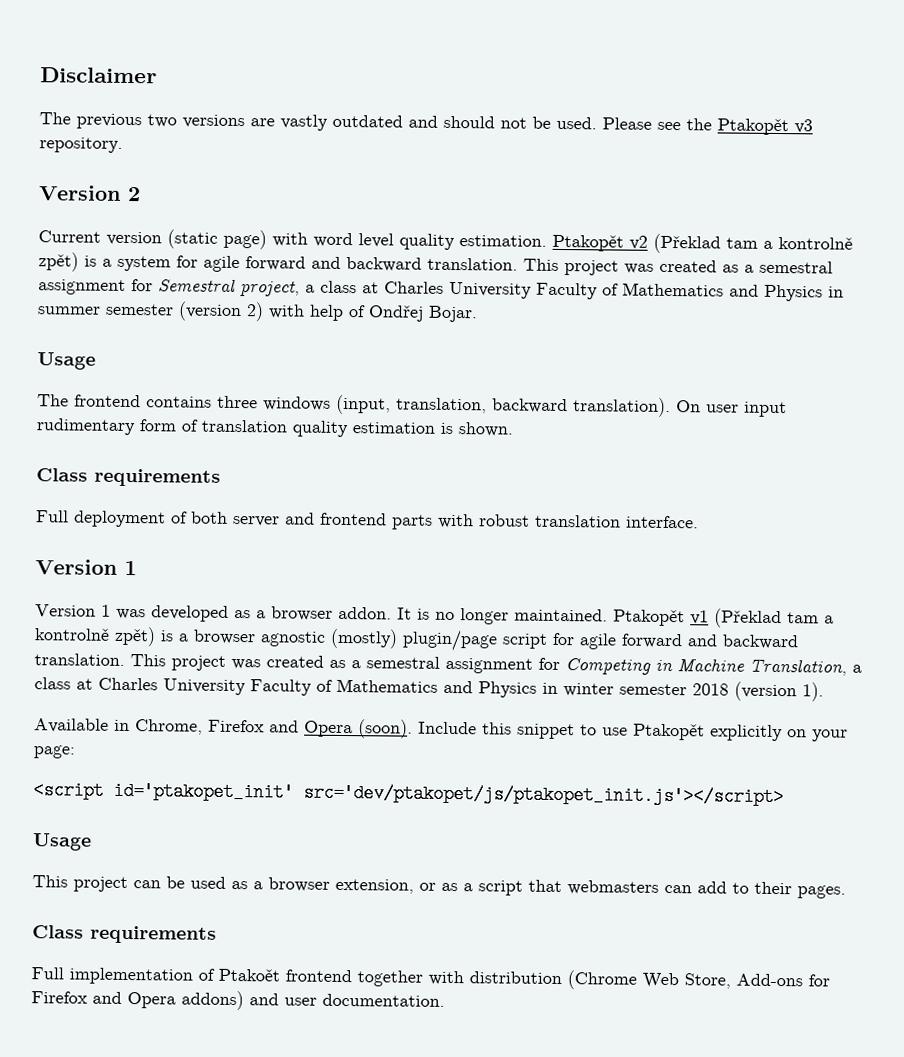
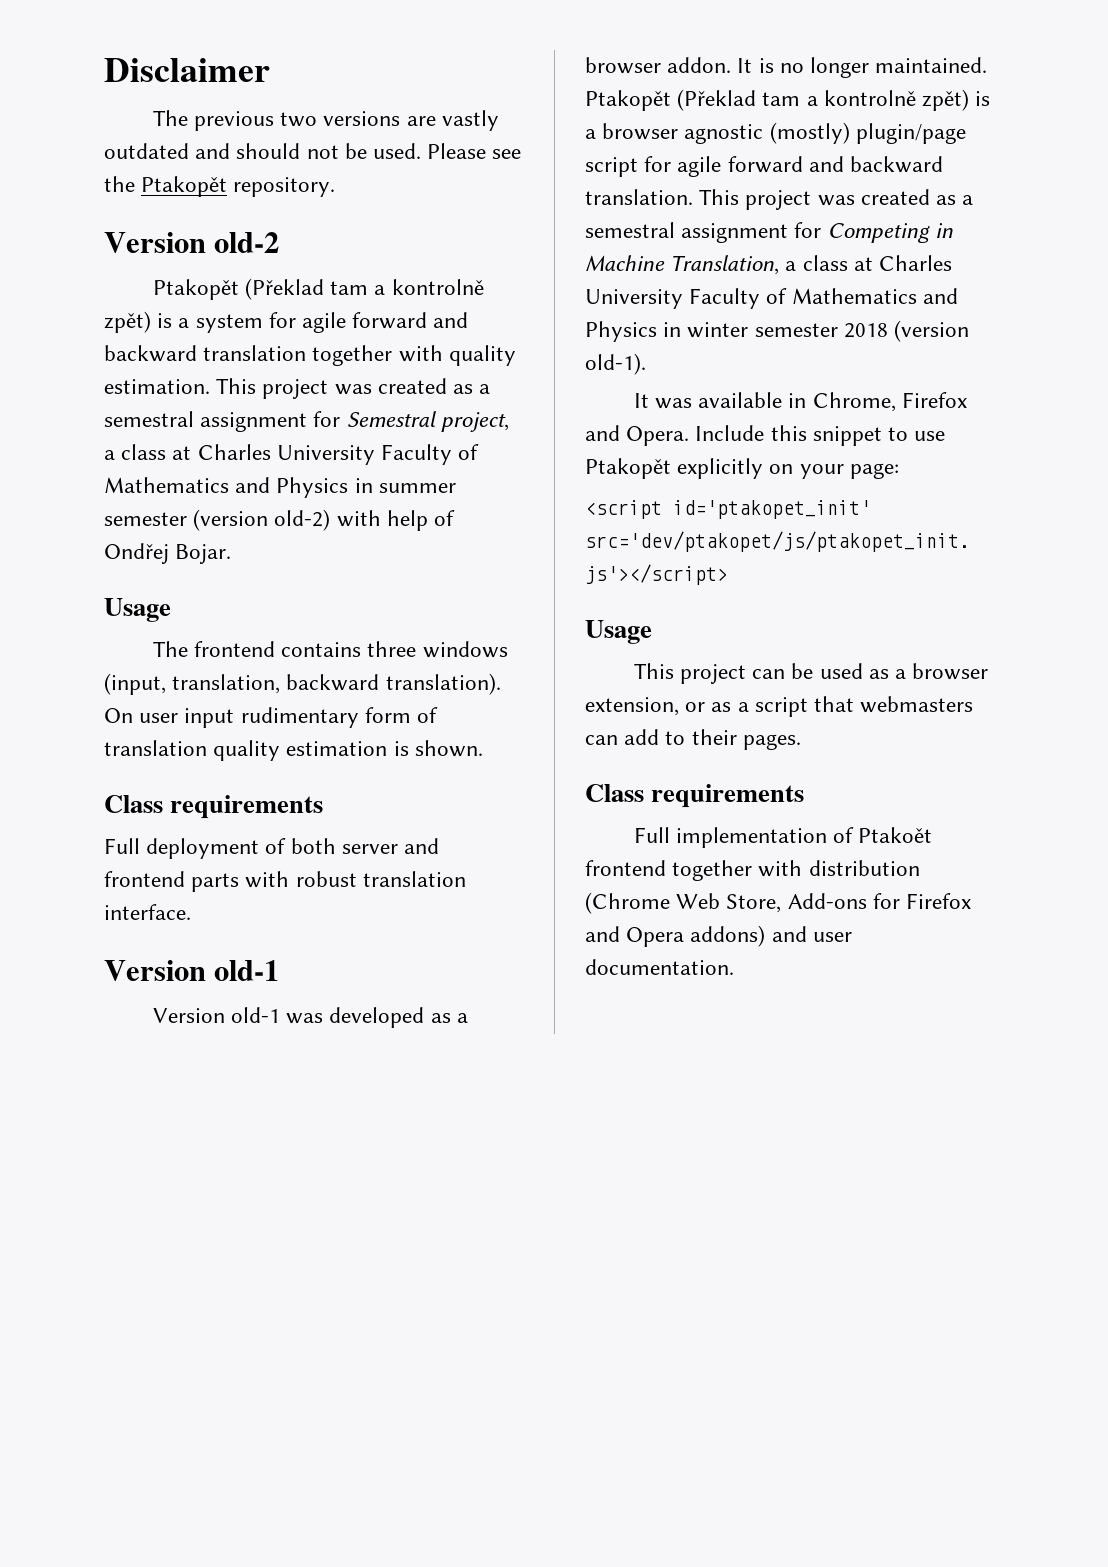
- Please see the Ptakopět v3 repository.
+ Please see the Ptakopět repository.
- Version 2
- Current version (static page) with word level quality estimation. Ptakopět v2 (Překlad tam a kontrolně zpět) is a system for agile forward and backward translation.
+ Version old-2
+ Ptakopět (Překlad tam a kontrolně zpět) is a system for agile forward and backward translation together with quality estimation.
- This project was created as a semestral assignment for Semestral project, a class at Charles University Faculty of Mathematics and Physics in summer semester (version 2) with help of Ondřej Bojar.
+ This project was created as a semestral assignment for Semestral project, a class at Charles University Faculty of Mathematics and Physics in summer semester (version old-2) with help of Ondřej Bojar.
  Full deployment of both server and frontend parts with robust translation interface.
- Version 1
- Version 1 was developed as a browser addon.
+ Version old-1
+ Version old-1 was developed as a browser addon.
- Ptakopět v1 (Překlad tam a kontrolně zpět) is a browser agnostic (mostly) plugin/page script for agile forward and backward translation.
+ Ptakopět (Překlad tam a kontrolně zpět) is a browser agnostic (mostly) plugin/page script for agile forward and backward translation.
- This project was created as a semestral assignment for Competing in Machine Translation, a class at Charles University Faculty of Mathematics and Physics in winter semester 2018 (version 1).
- Available in Chrome, Firefox and Opera (soon).
+ This project was created as a semestral assignment for Competing in Machine Translation, a class at Charles University Faculty of Mathematics and Physics in winter semester 2018 (version old-1).
+ It was available in Chrome, Firefox and Opera.

